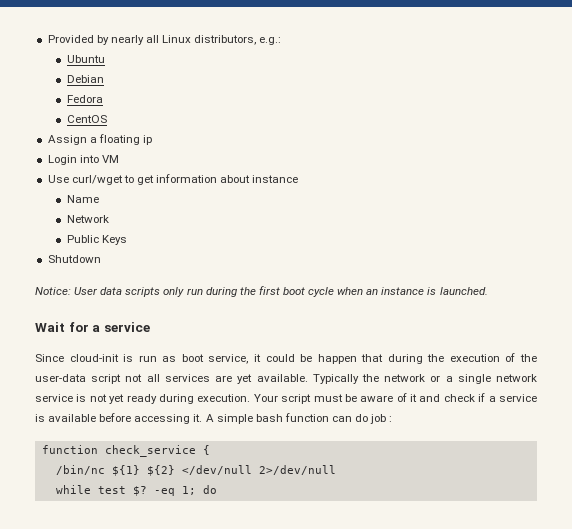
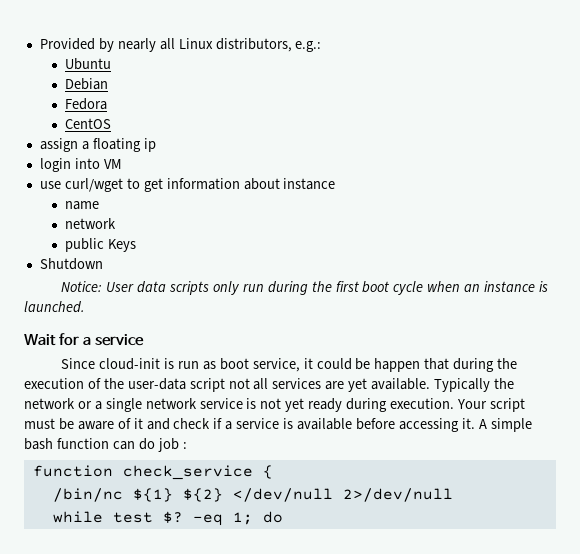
- Assign a floating ip
+ assign a floating ip
- Login into VM
+ login into VM
- Use curl/wget to get information about instance
+ use curl/wget to get information about instance
- Name
- Network
- Public Keys
+ name
+ network
+ public Keys

